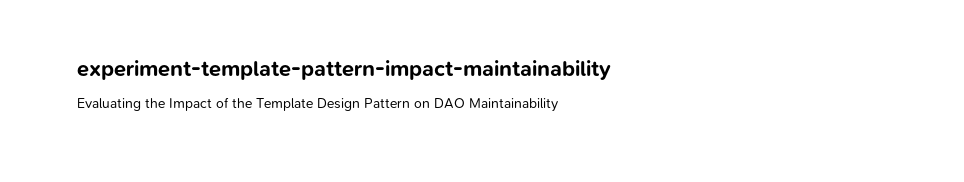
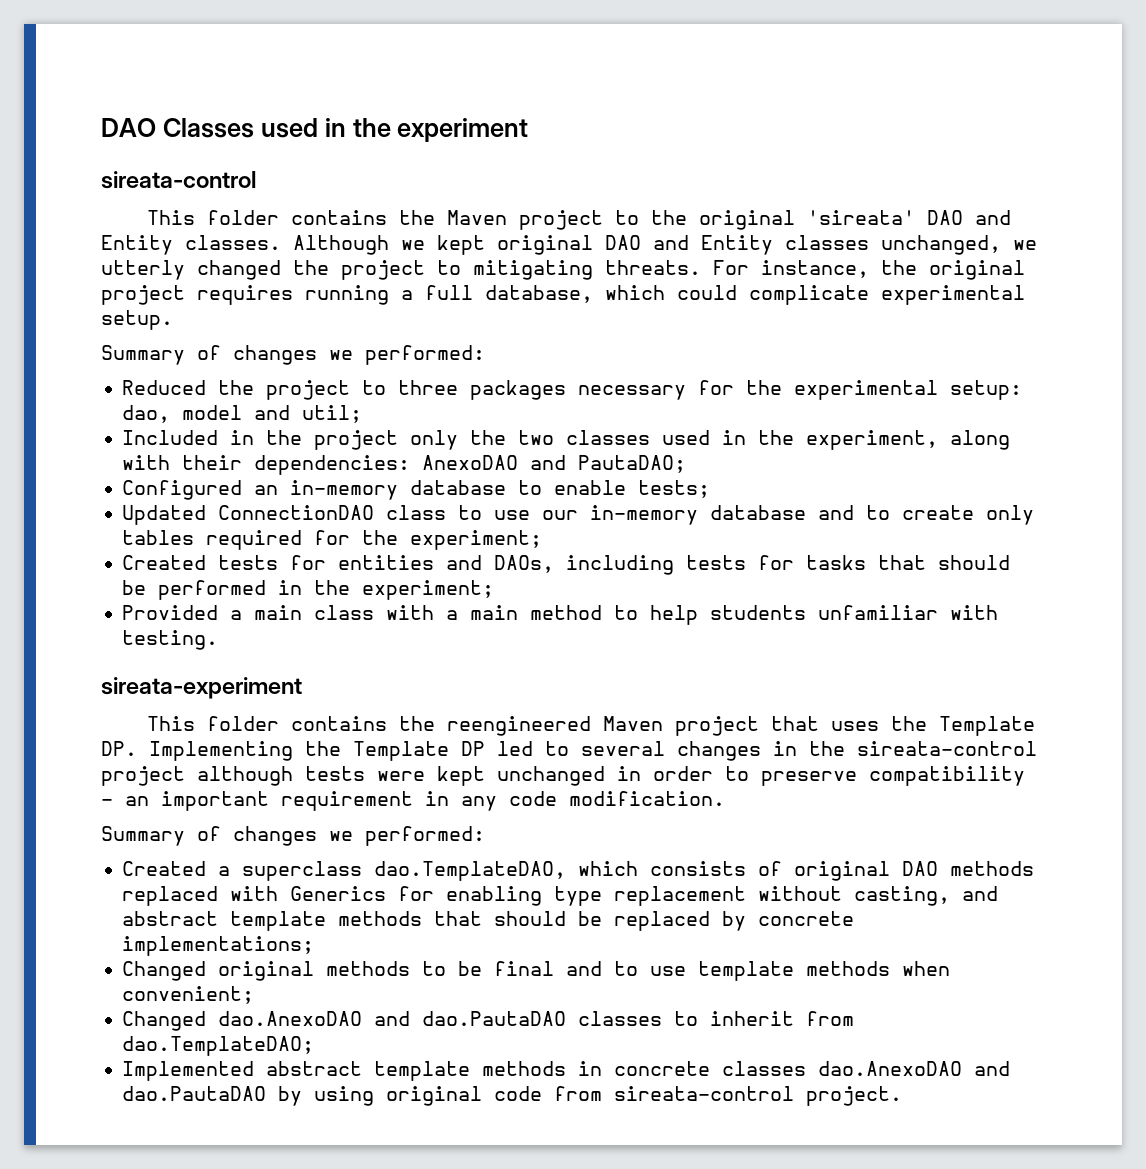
- experiment-template-pattern-impact-maintainability
- Evaluating the Impact of the Template Design Pattern on DAO Maintainability
+ DAO Classes used in the experiment
+ sireata-control
+ This folder contains the Maven project to the original 'sireata' DAO and Entity classes. Although we kept original DAO and Entity classes unchanged, we utterly changed the project to mitigating threats. For instance, the original project requires running a full database, which could complicate experimental setup.
+ Summary of changes we performed:
+ Reduced the project to three packages necessary for the experimental setup: dao, model and util;
+ Included in the project only the two classes used in the experiment, along with their dependencies: AnexoDAO and PautaDAO;
+ Configured an in-memory database to enable tests;
+ Updated ConnectionDAO class to use our in-memory database and to create only tables required for the experiment;
+ Created tests for entities and DAOs, including tests for tasks that should be performed in the experiment;
+ Provided a main class with a main method to help students unfamiliar with testing.
+ sireata-experiment
+ This folder contains the reengineered Maven project that uses the Template DP. Implementing the Template DP led to several changes in the sireata-control project although tests were kept unchanged in order to preserve compatibility - an important requirement in any code modification.
+ Summary of changes we performed:
+ Created a superclass dao.TemplateDAO, which consists of original DAO methods replaced with Generics for enabling type replacement without casting, and abstract template methods that should be replaced by concrete implementations;
+ Changed original methods to be final and to use template methods when convenient;
+ Changed dao.AnexoDAO and dao.PautaDAO classes to inherit from dao.TemplateDAO;
+ Implemented abstract template methods in concrete classes dao.AnexoDAO and dao.PautaDAO by using original code from sireata-control project.

